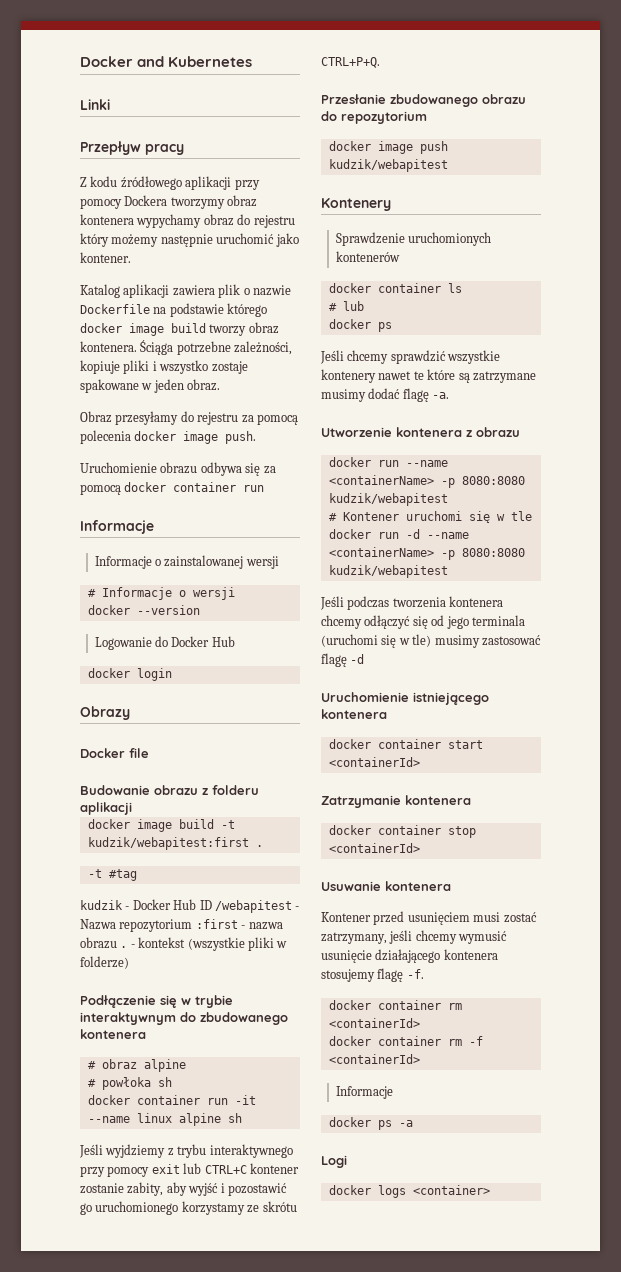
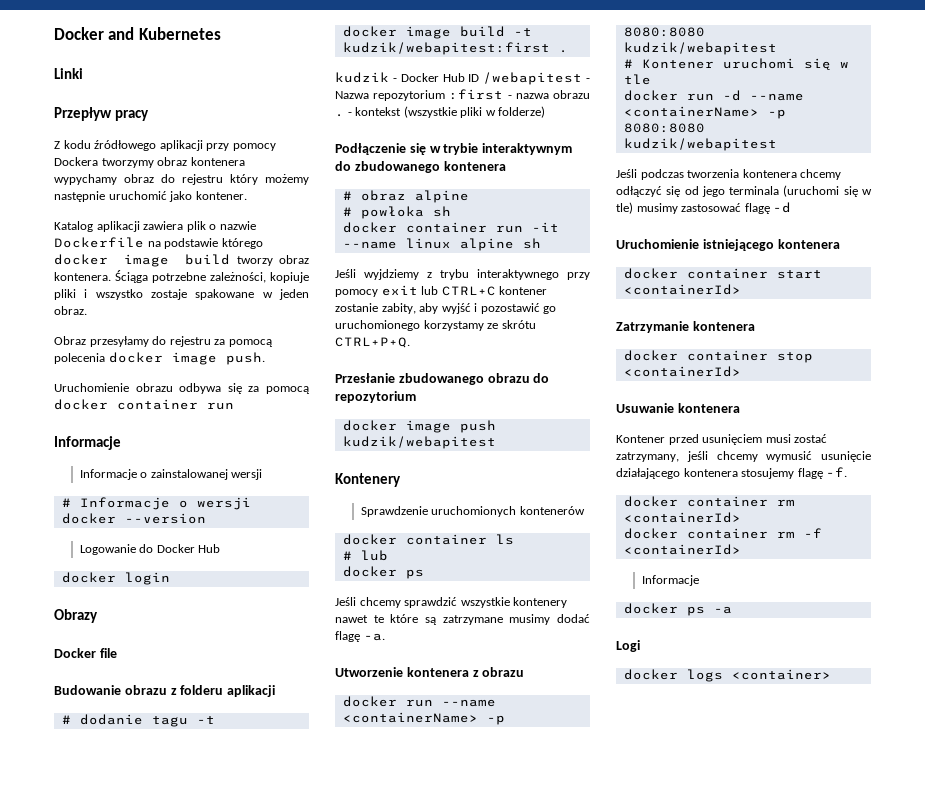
+ # dodanie tagu -t
- -t #tag

